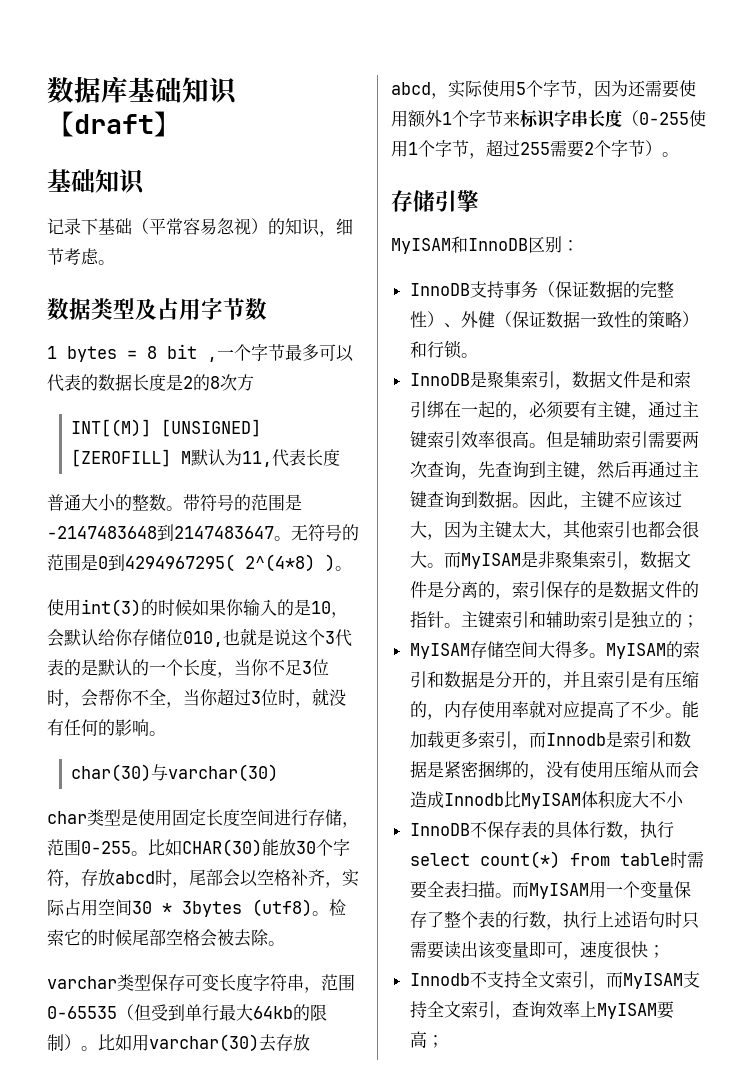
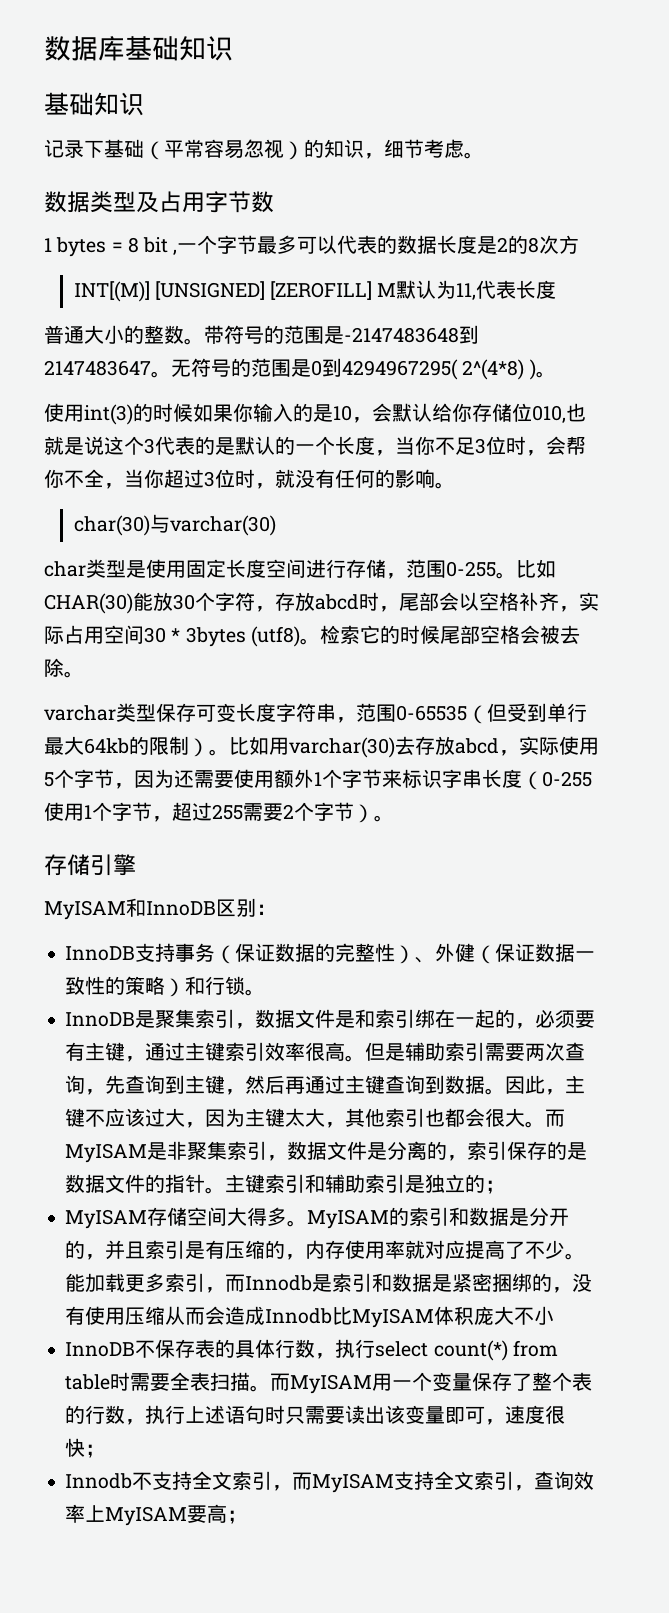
- 数据库基础知识【draft】
+ 数据库基础知识

